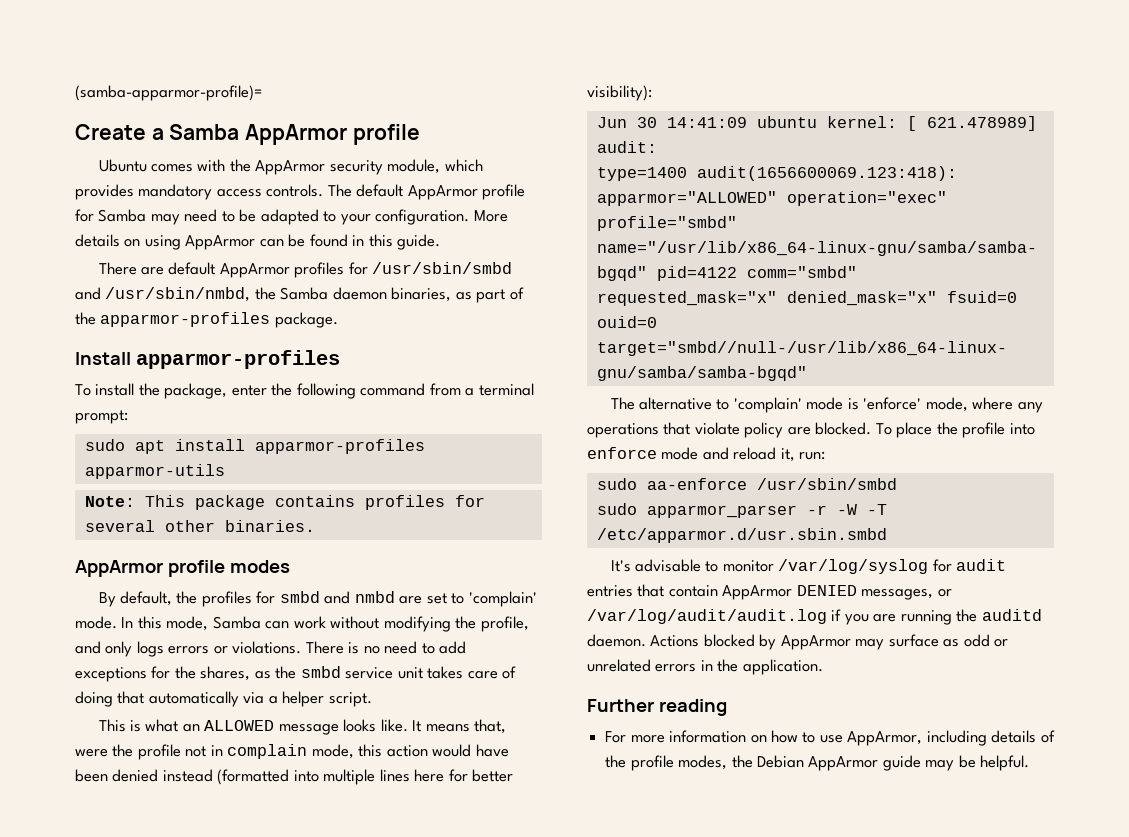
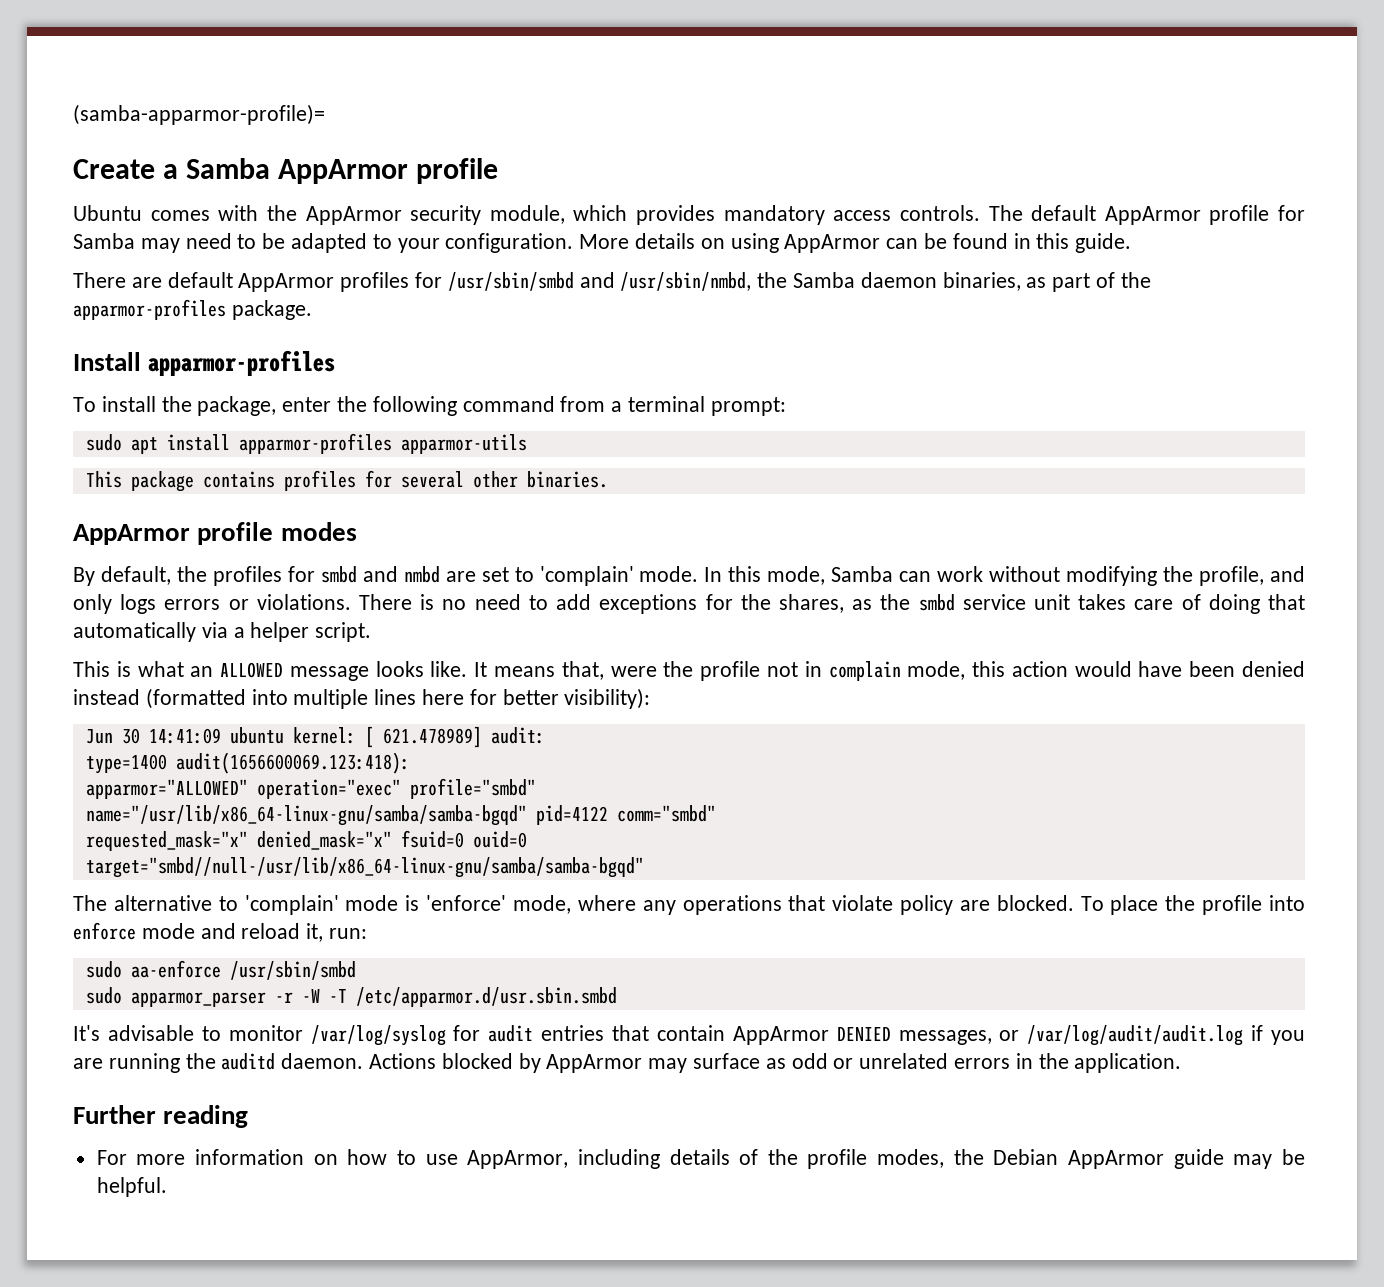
- Note: This package contains profiles for several other binaries.
+ This package contains profiles for several other binaries.

